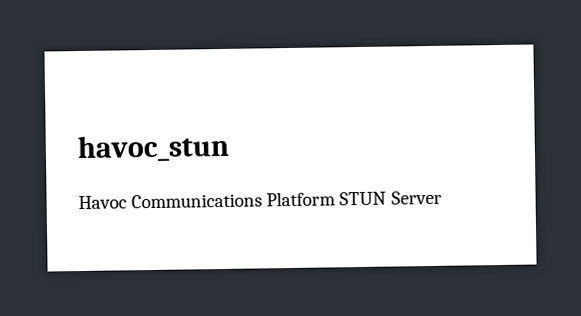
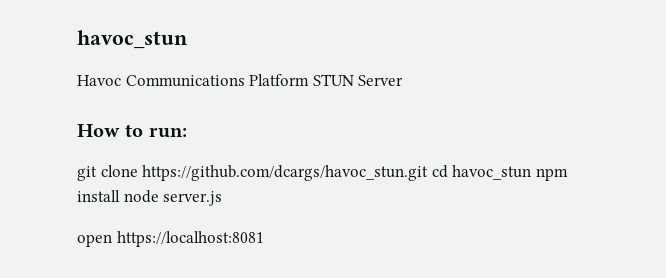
+ How to run:
+ git clone https://github.com/dcargs/havoc_stun.git cd havoc_stun npm install node server.js
+ open https://localhost:8081

